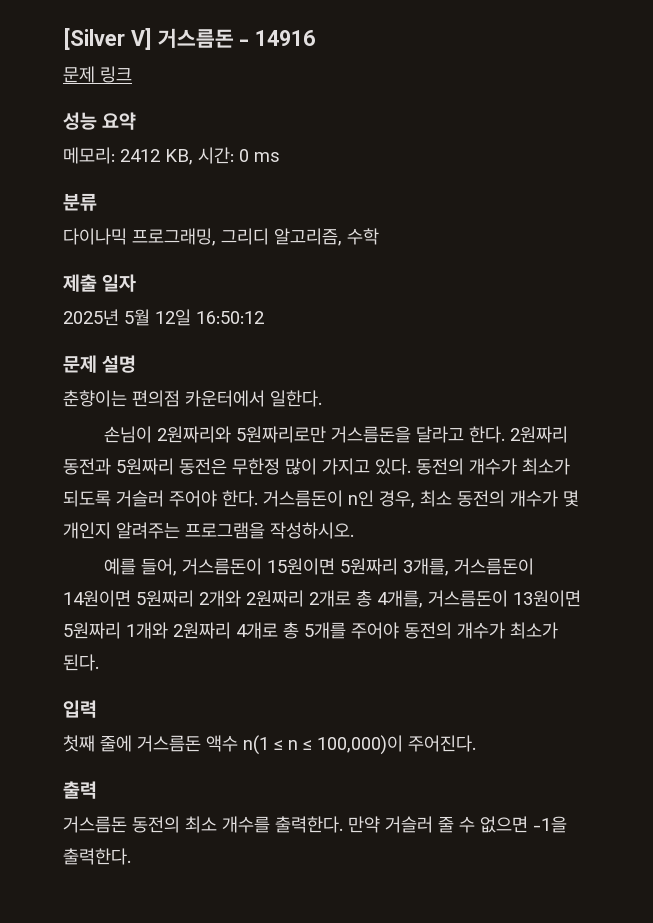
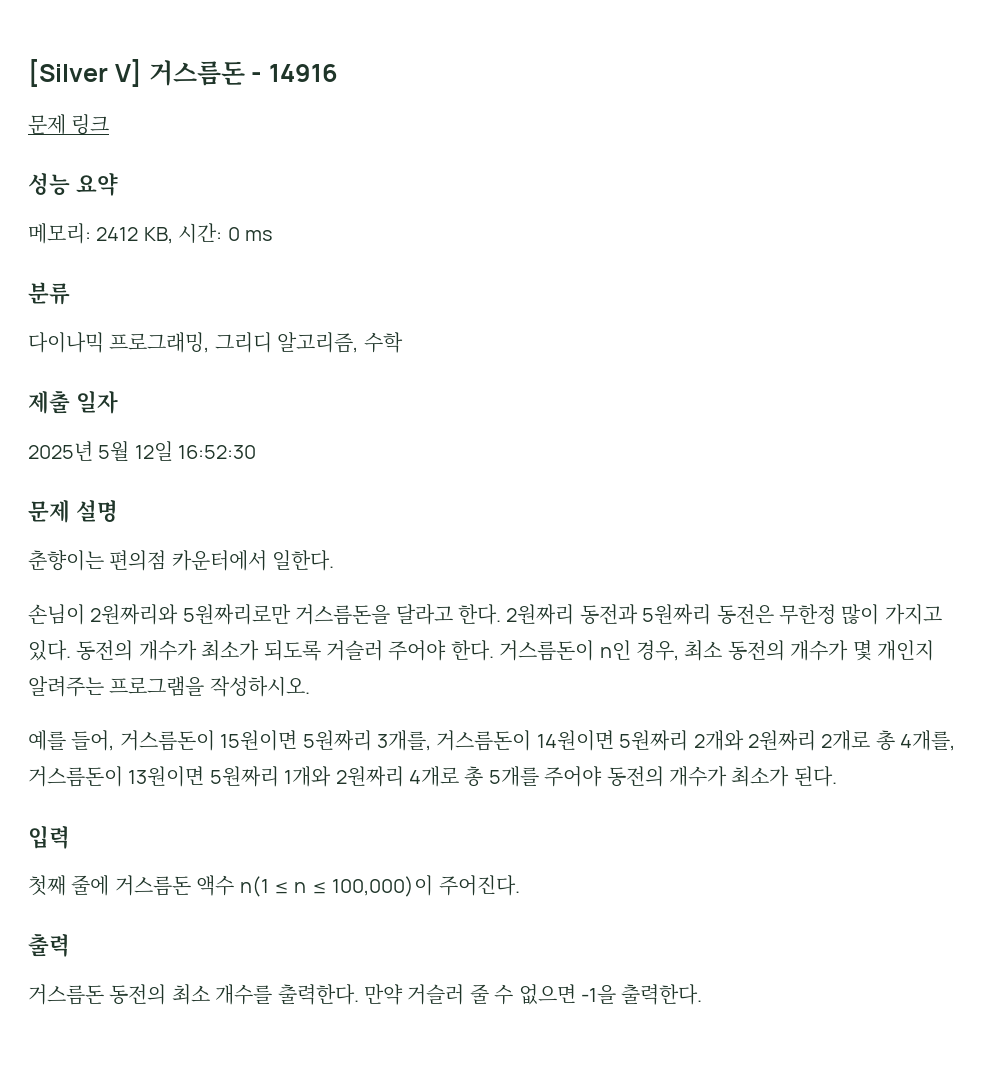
- 2025년 5월 12일 16:50:12
+ 2025년 5월 12일 16:52:30

